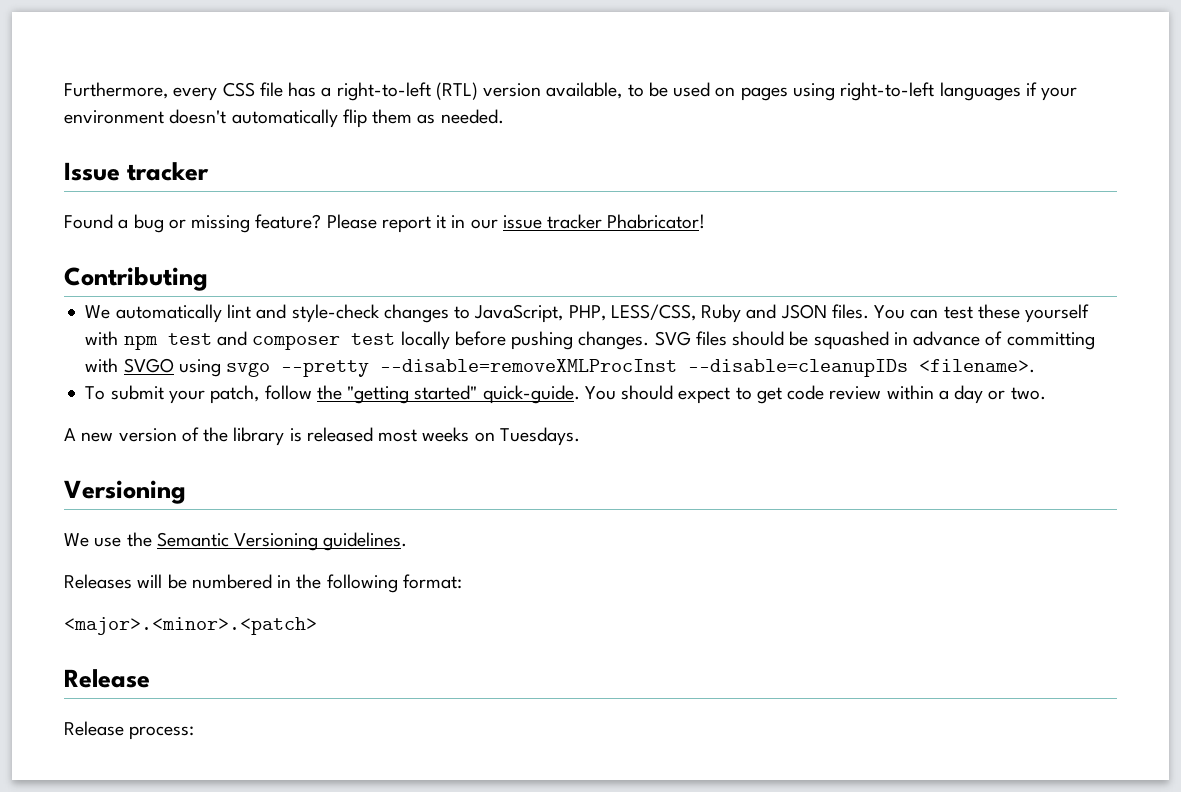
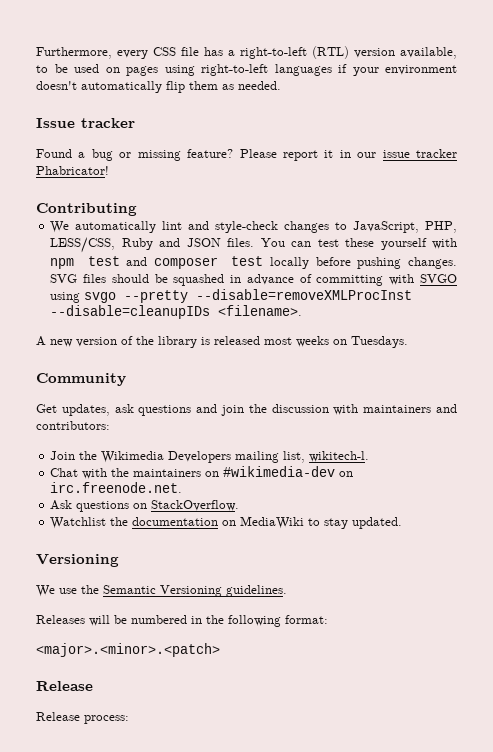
- To submit your patch, follow the "getting started" quick-guide. You should expect to get code review within a day or two.
+ Community
+ Get updates, ask questions and join the discussion with maintainers and contributors:
+ Join the Wikimedia Developers mailing list, wikitech-l.
+ Chat with the maintainers on #wikimedia-dev on irc.freenode.net.
+ Ask questions on StackOverflow.
+ Watchlist the documentation on MediaWiki to stay updated.

